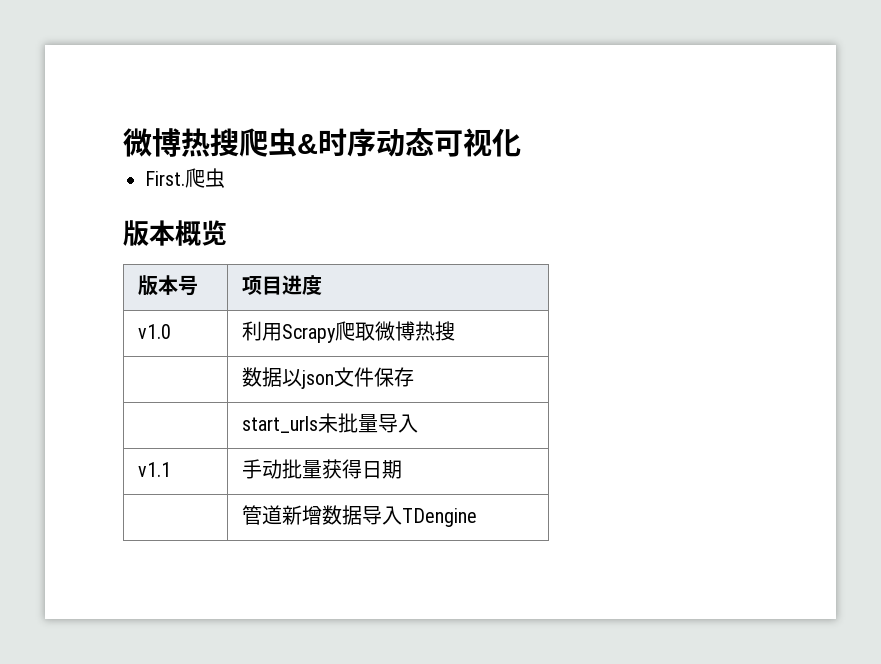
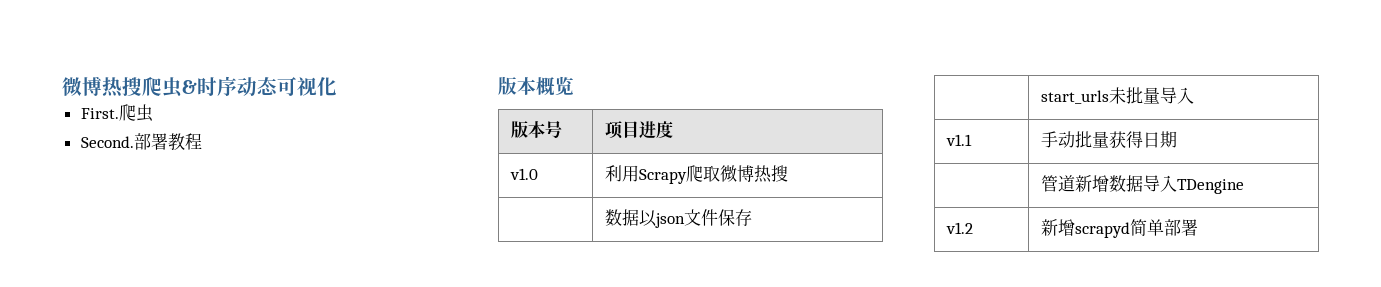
+ Second.部署教程
+ v1.2 | 新增scrapyd简单部署

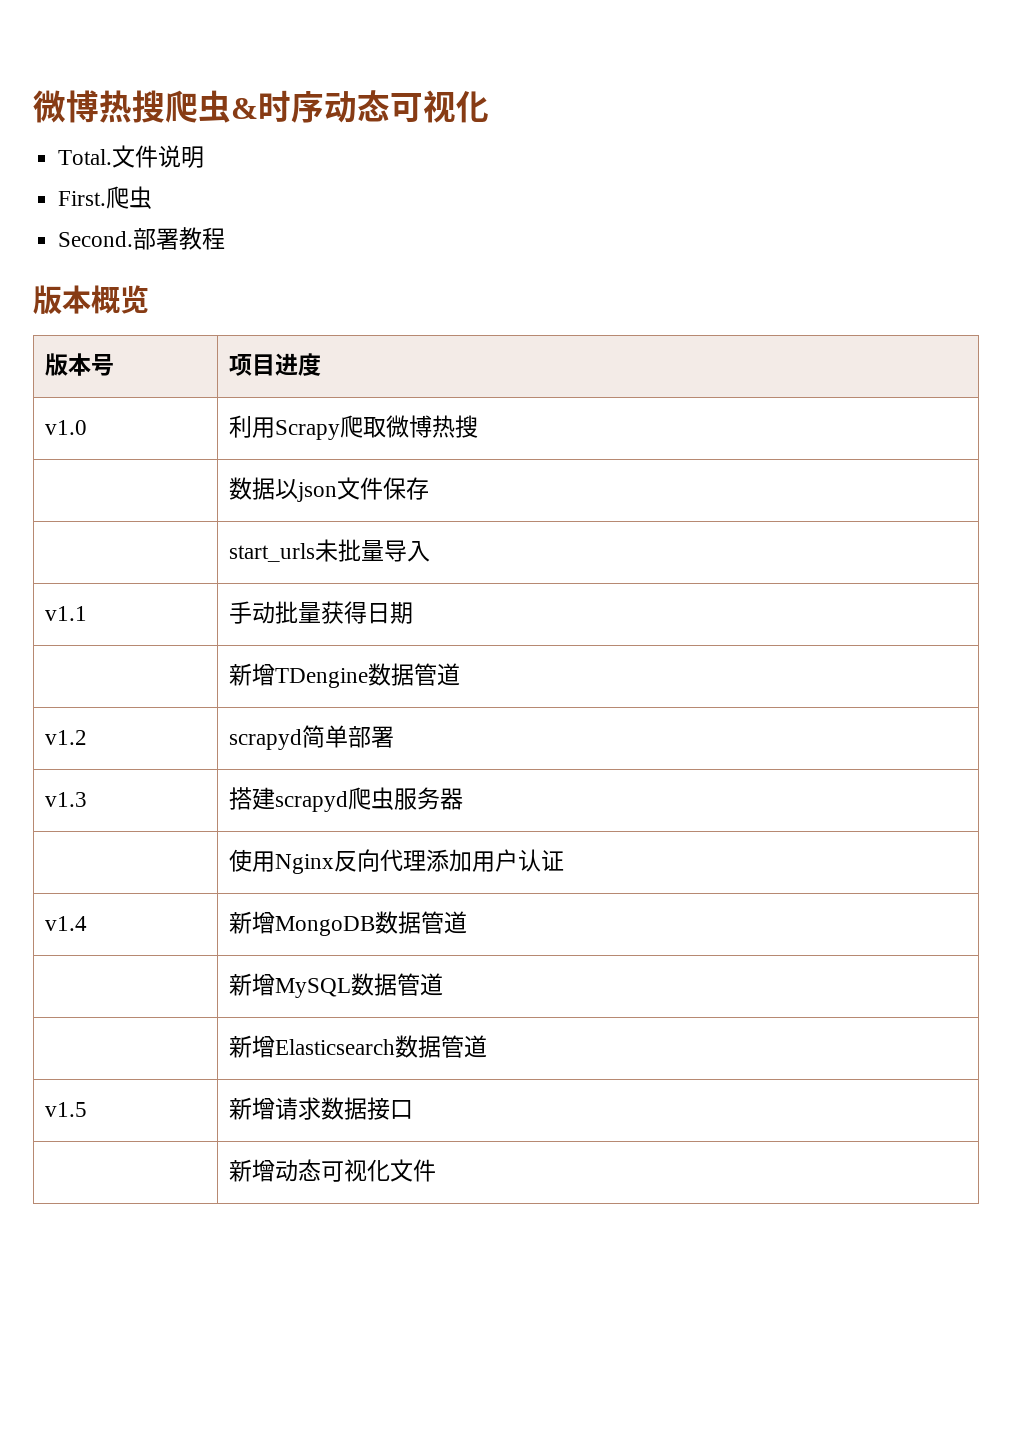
+ Total.文件说明
- | 管道新增数据导入TDengine
+ | 新增TDengine数据管道
- v1.2 | 新增scrapyd简单部署
+ v1.2 | scrapyd简单部署
+ v1.3 | 搭建scrapyd爬虫服务器
+ | 使用Nginx反向代理添加用户认证
+ v1.4 | 新增MongoDB数据管道
+ | 新增MySQL数据管道
+ | 新增Elasticsearch数据管道
+ v1.5 | 新增请求数据接口
+ | 新增动态可视化文件

